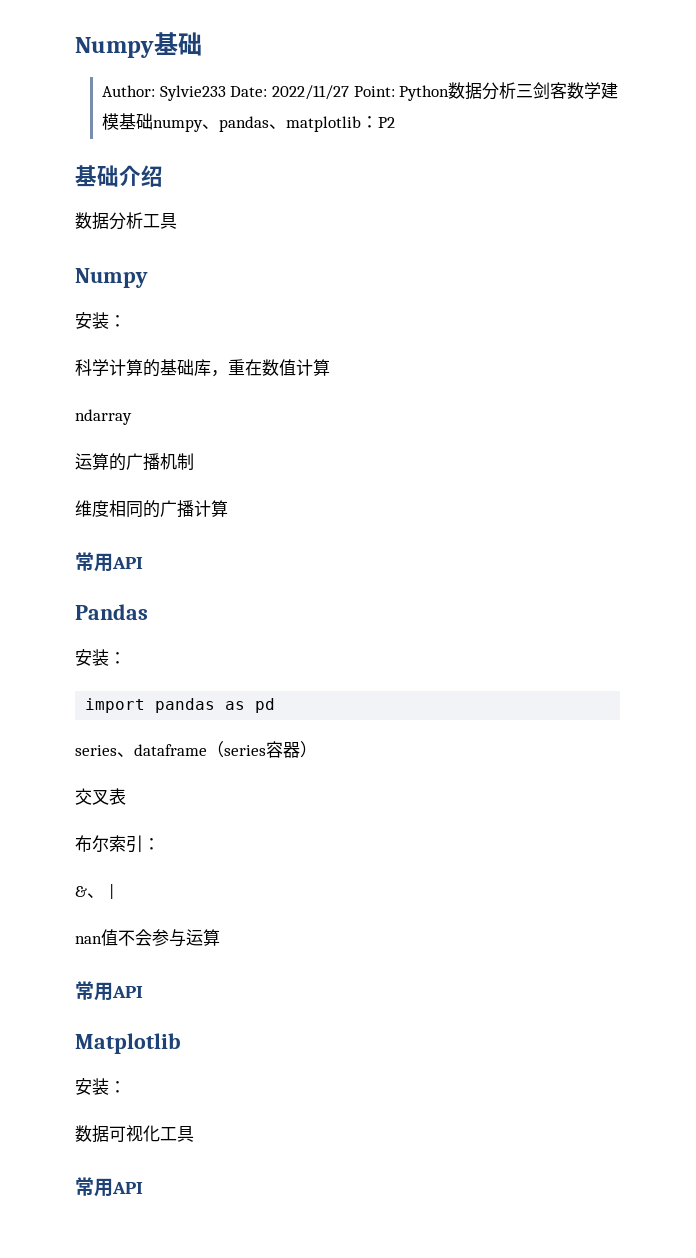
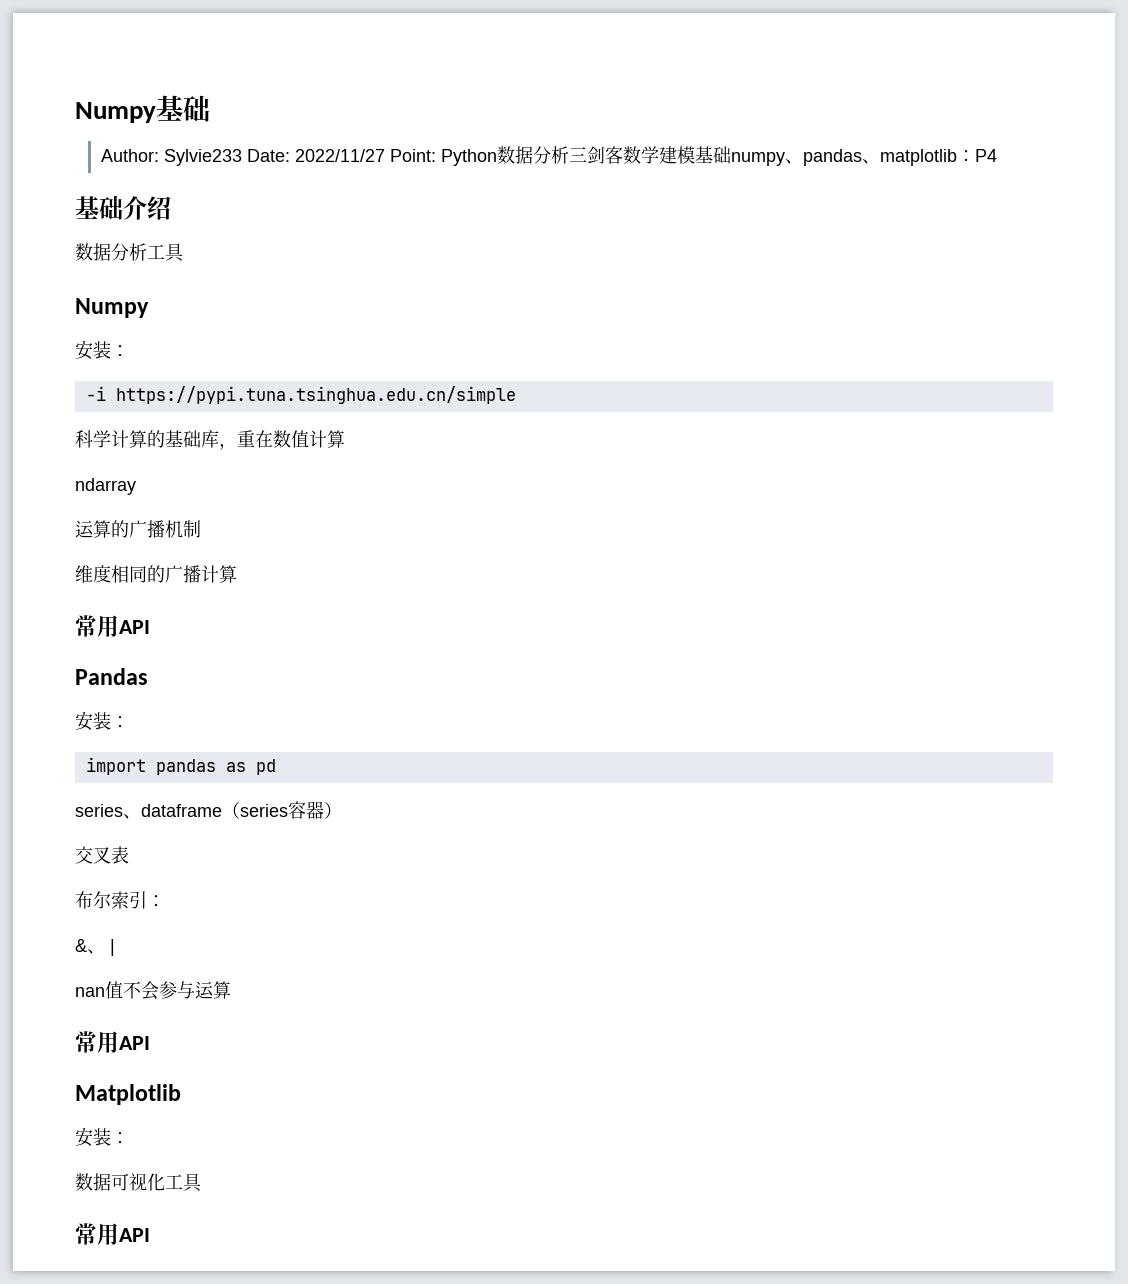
- Author: Sylvie233 Date: 2022/11/27 Point: Python数据分析三剑客数学建模基础numpy、pandas、matplotlib：P2
+ Author: Sylvie233 Date: 2022/11/27 Point: Python数据分析三剑客数学建模基础numpy、pandas、matplotlib：P4
+ -i https://pypi.tuna.tsinghua.edu.cn/simple

